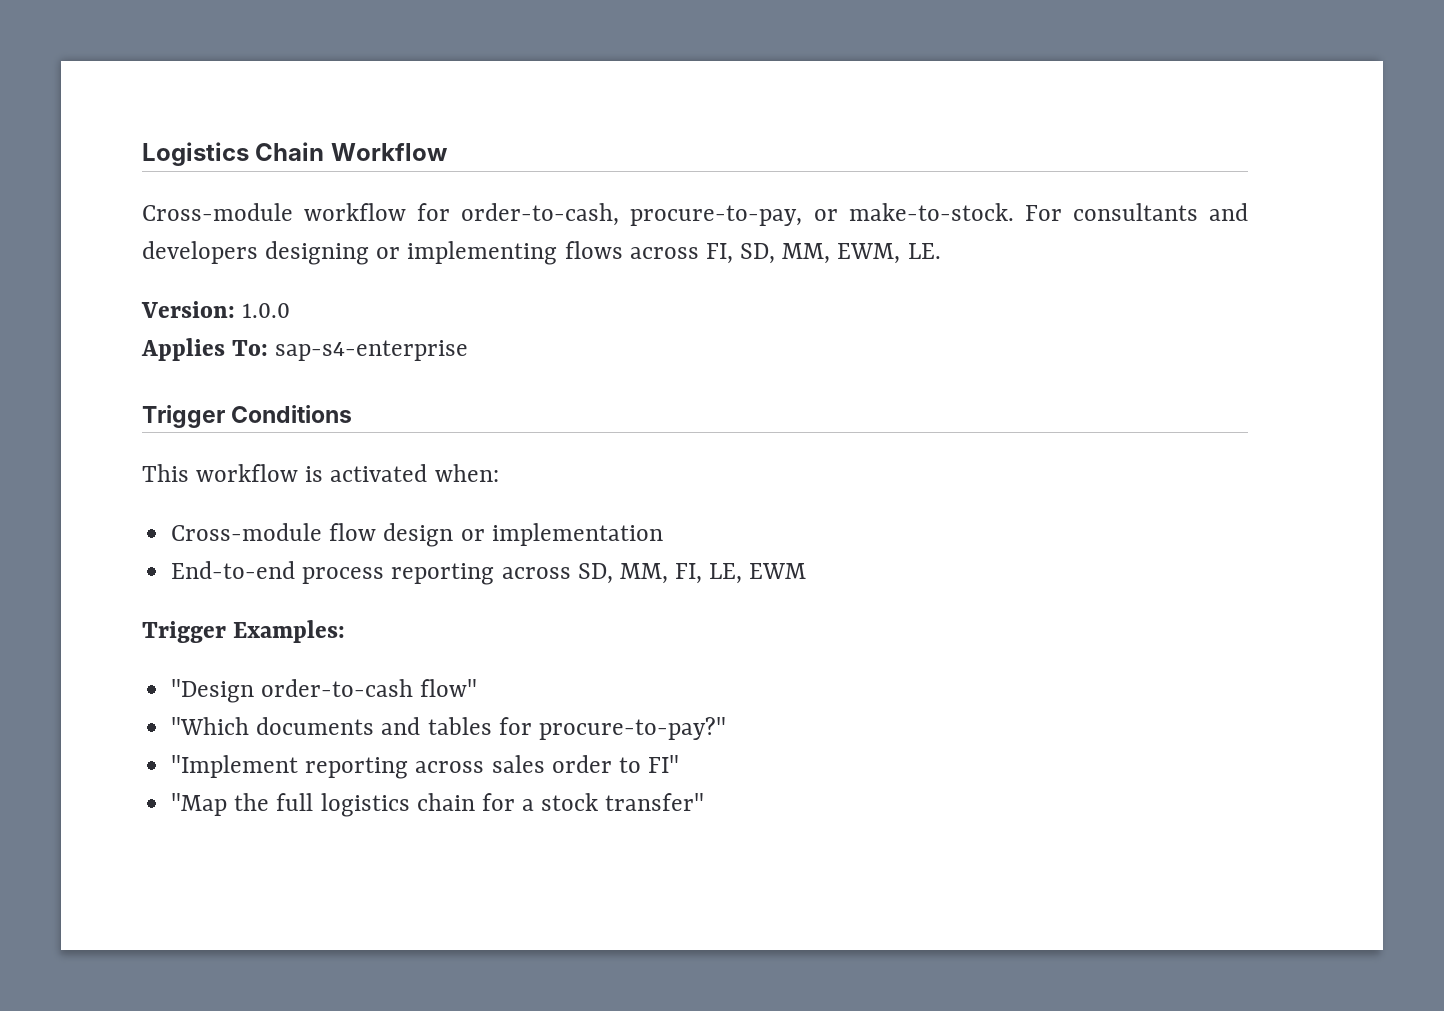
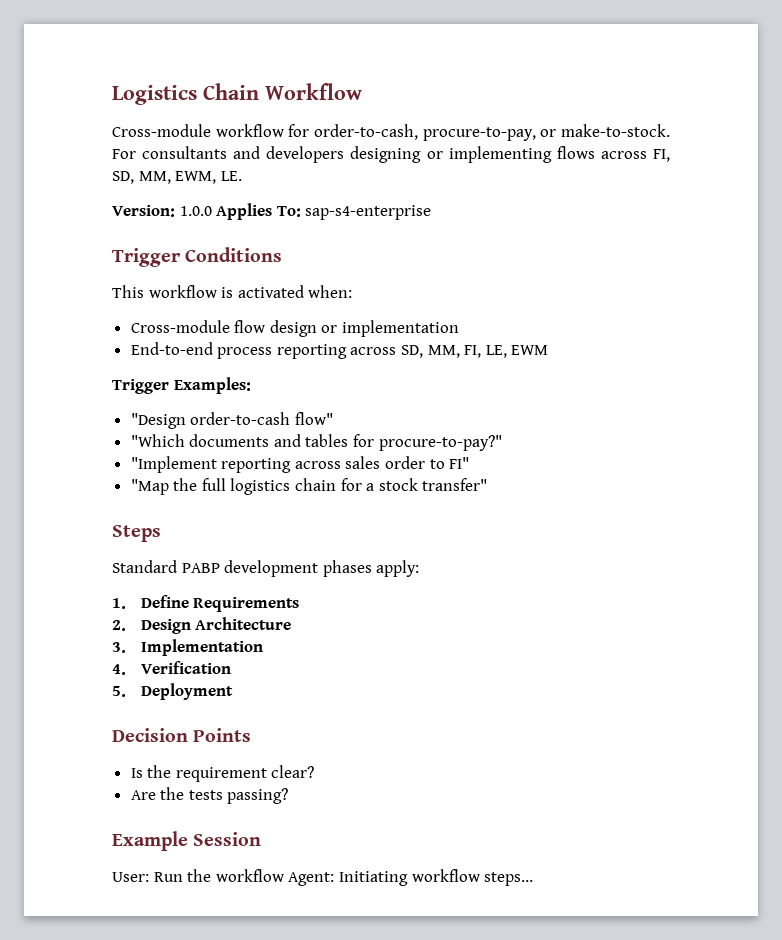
- Version: 1.0.0
- Applies To: sap-s4-enterprise
+ Version: 1.0.0 Applies To: sap-s4-enterprise
+ Steps
+ Standard PABP development phases apply:
+ 1. Define Requirements
+ 2. Design Architecture
+ 3. Implementation
+ 4. Verification
+ 5. Deployment
+ Decision Points
+ Is the requirement clear?
+ Are the tests passing?
+ Example Session
+ User: Run the workflow Agent: Initiating workflow steps...

